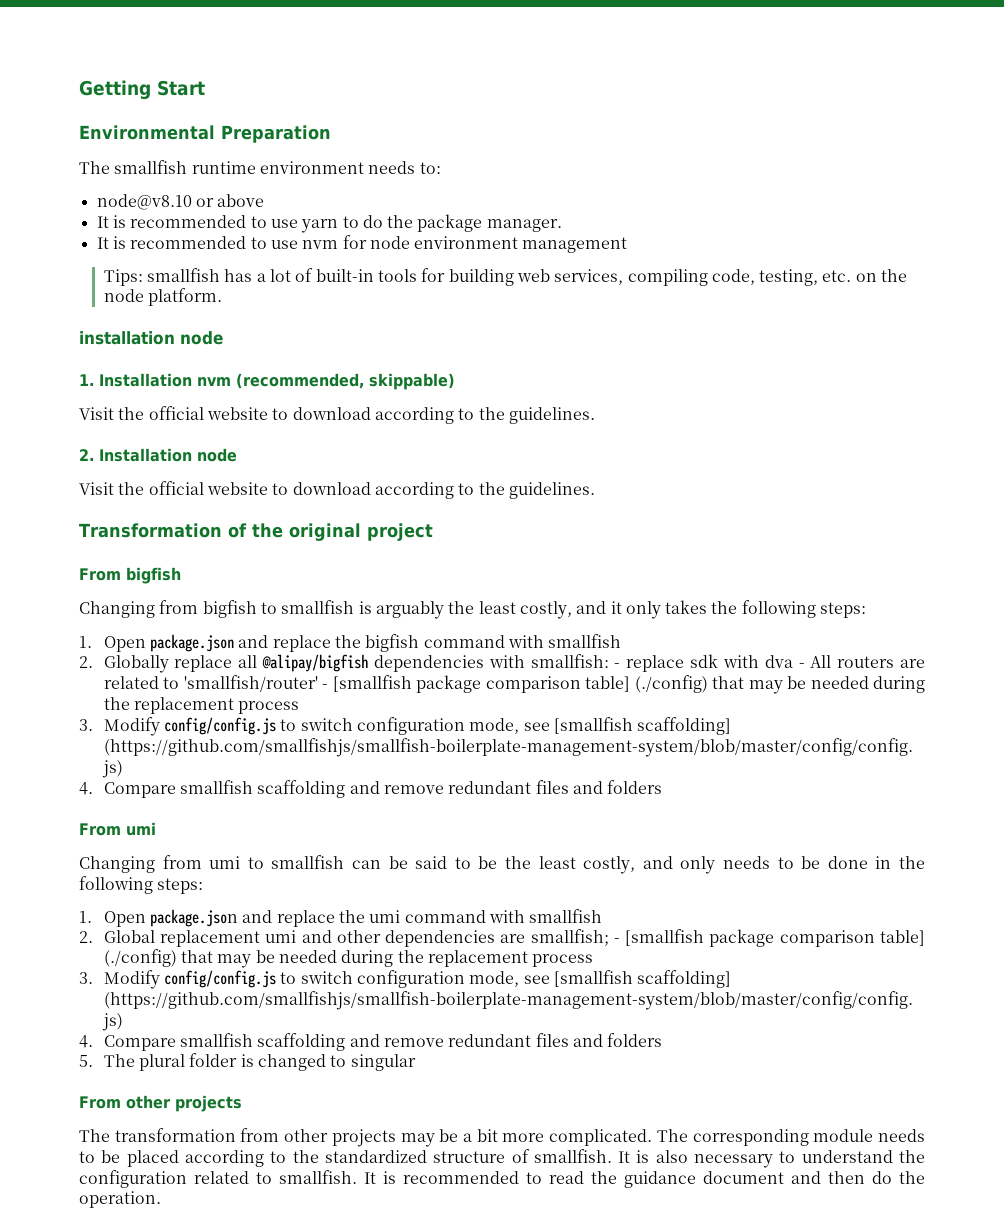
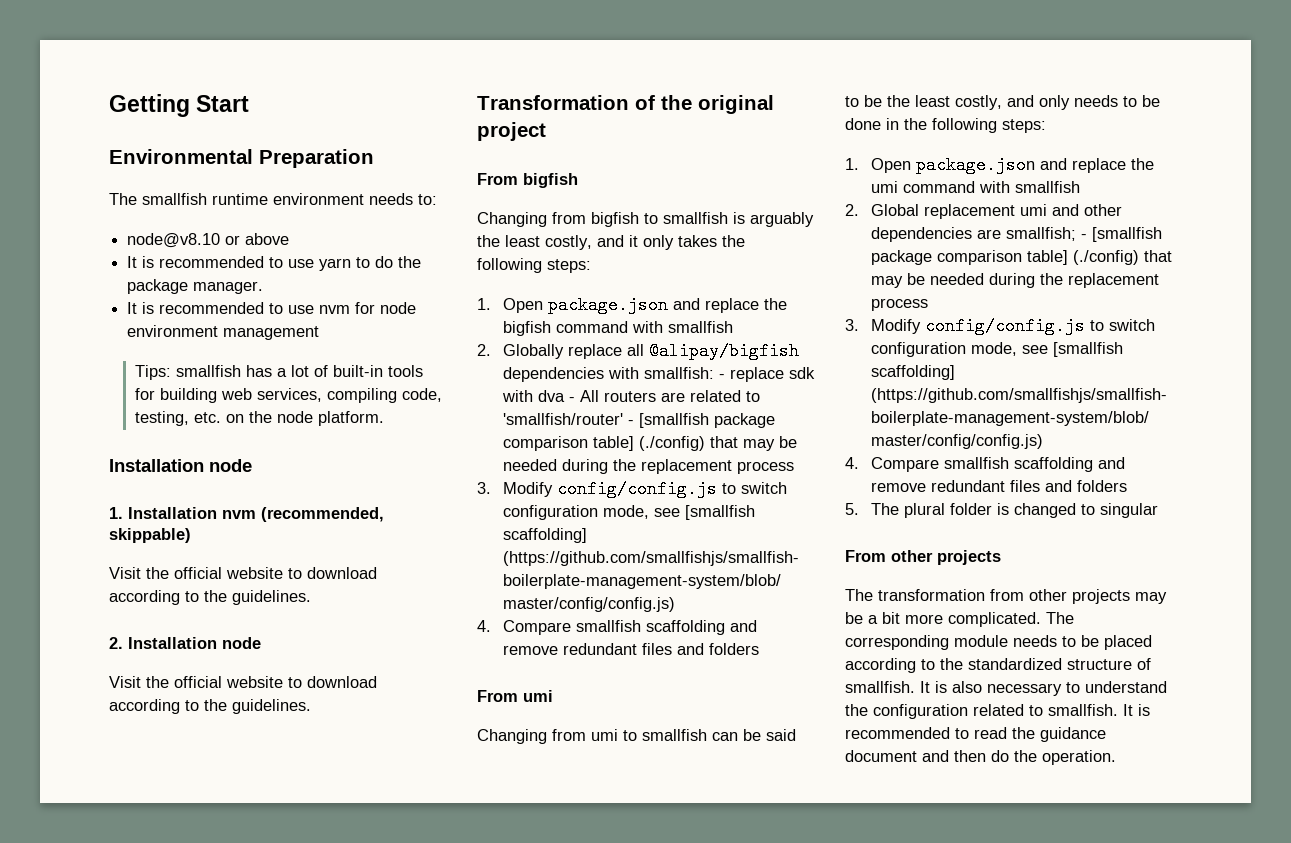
  Tips: smallfish has a lot of built-in tools for building web services, compiling code, testing, etc. on the node platform.
- installation node
+ Installation node

